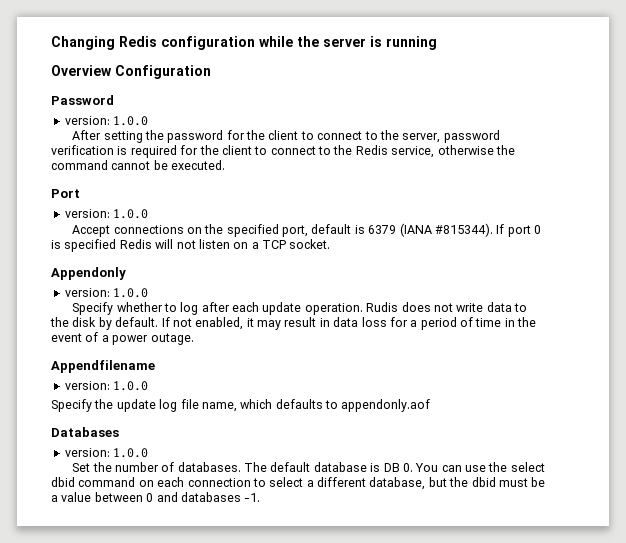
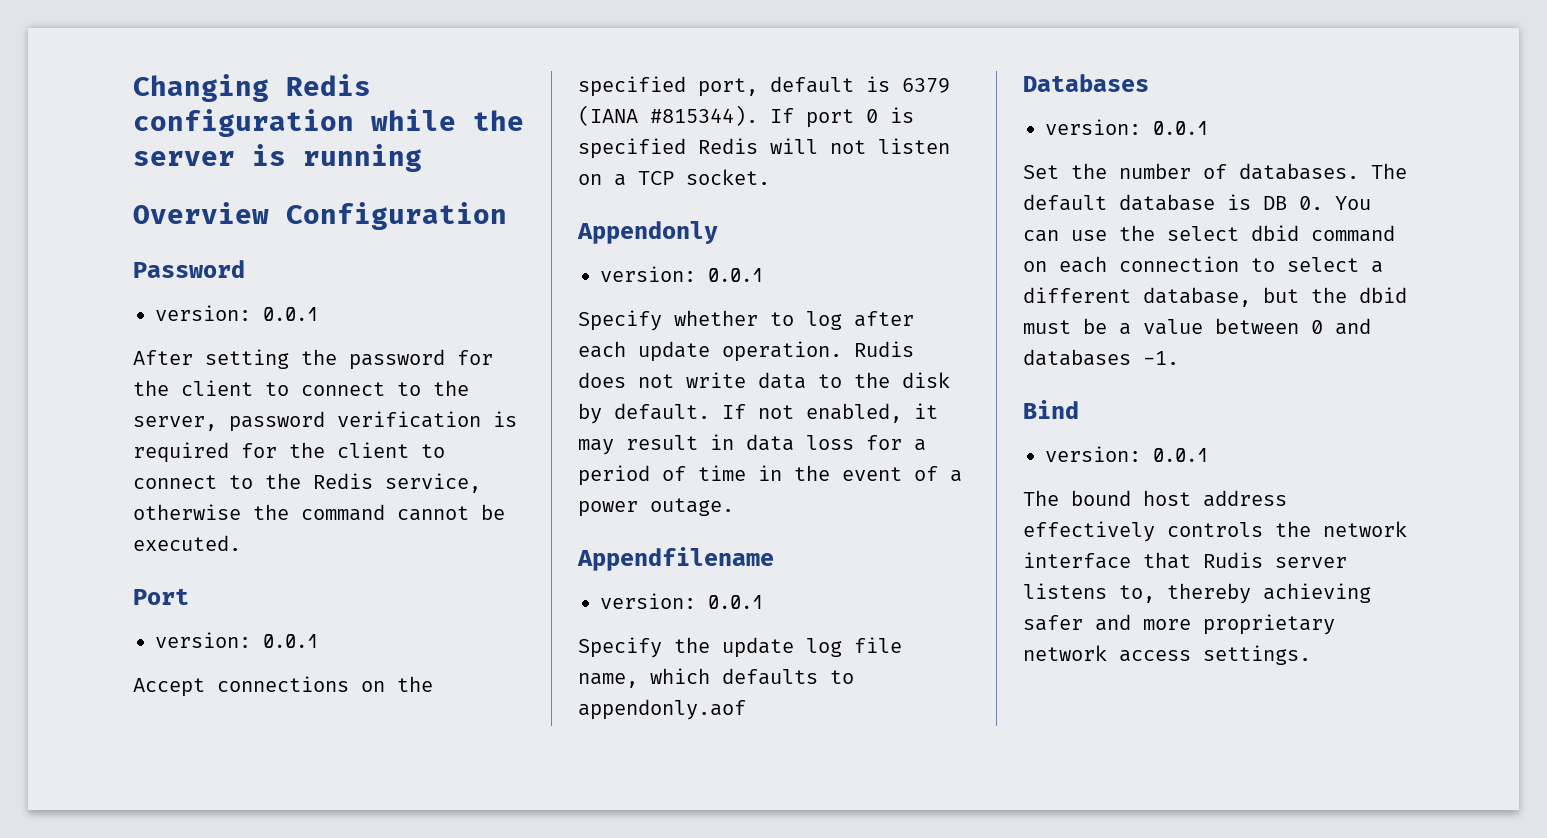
  Password
- version: 1.0.0
+ version: 0.0.1
  Port
- version: 1.0.0
+ version: 0.0.1
  Appendonly
- version: 1.0.0
+ version: 0.0.1
  Appendfilename
- version: 1.0.0
+ version: 0.0.1
  Databases
- version: 1.0.0
+ version: 0.0.1
+ Bind
+ version: 0.0.1
+ The bound host address effectively controls the network interface that Rudis server listens to, thereby achieving safer and more proprietary network access settings.

